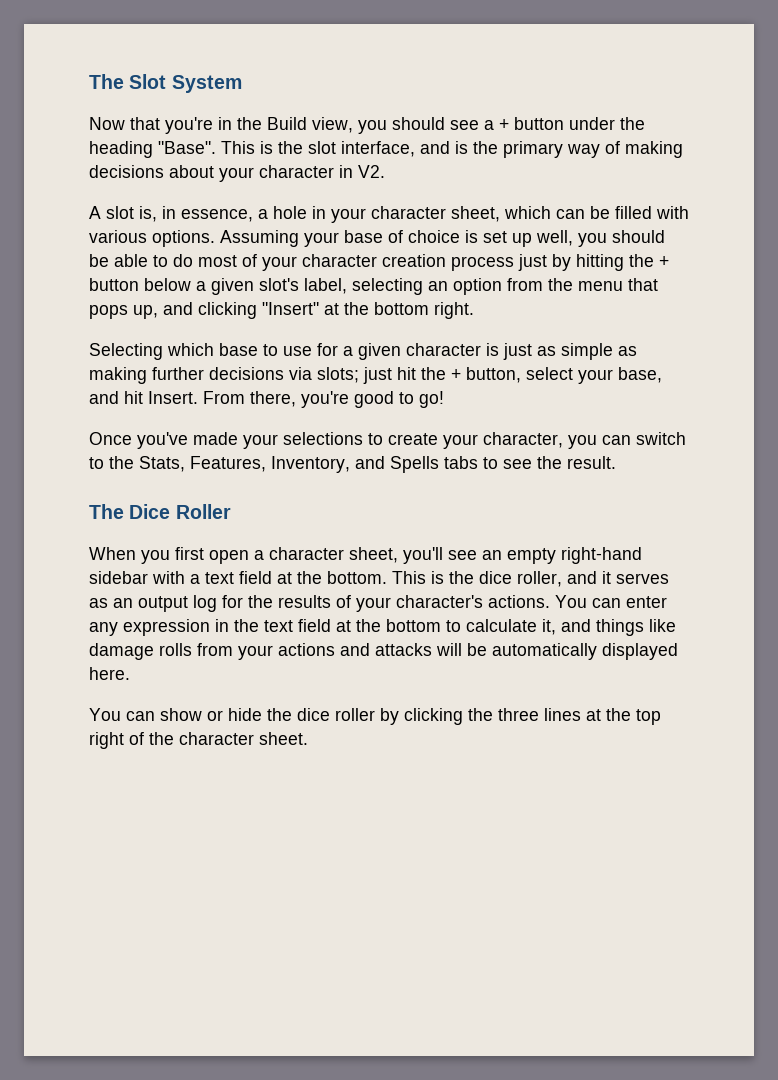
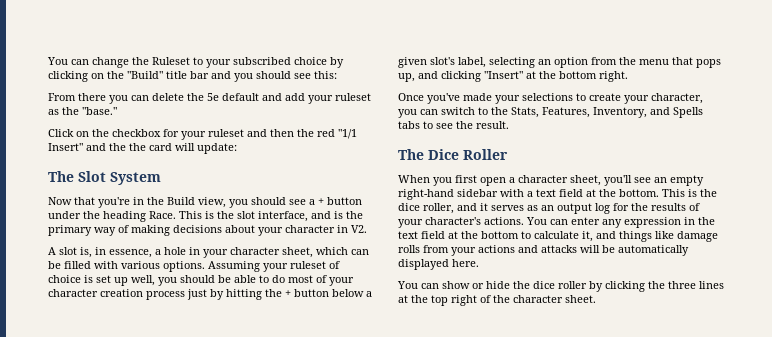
+ You can change the Ruleset to your subscribed choice by clicking on the "Build" title bar and you should see this:
+ From there you can delete the 5e default and add your ruleset as the "base."
+ Click on the checkbox for your ruleset and then the red "1/1 Insert" and the the card will update:
- Now that you're in the Build view, you should see a + button under the heading "Base".
+ Now that you're in the Build view, you should see a + button under the heading Race.
- Assuming your base of choice is set up well, you should be able to do most of your character creation process just by hitting the + button below a given slot's label, selecting an option from the menu that pops up, and clicking "Insert" at the bottom right.
+ Assuming your ruleset of choice is set up well, you should be able to do most of your character creation process just by hitting the + button below a given slot's label, selecting an option from the menu that pops up, and clicking "Insert" at the bottom right.
- Selecting which base to use for a given character is just as simple as making further decisions via slots; just hit the + button, select your base, and hit Insert. From there, you're good to go!

